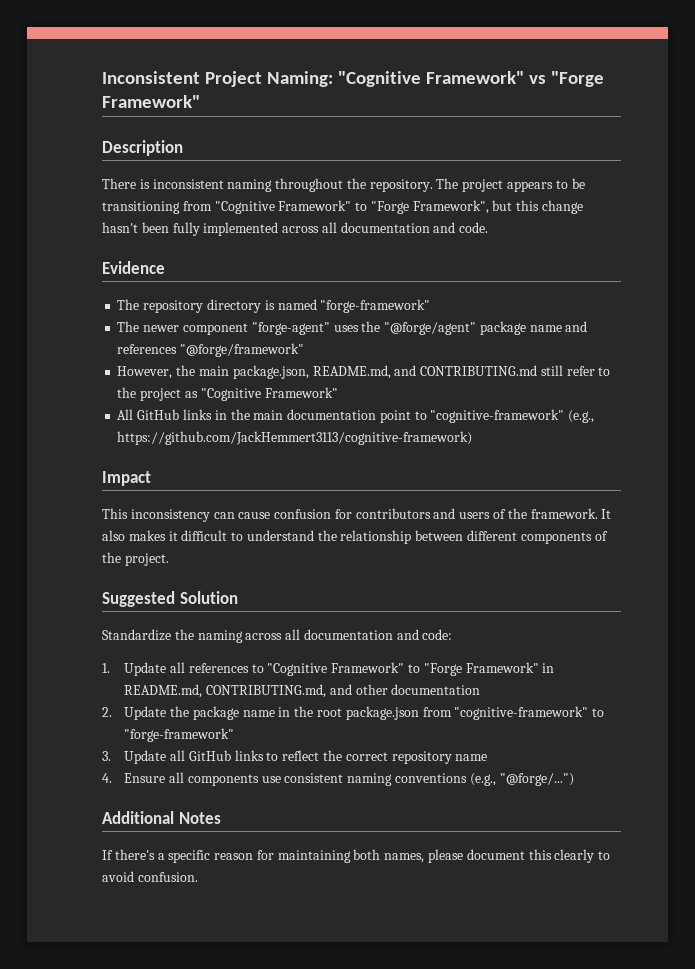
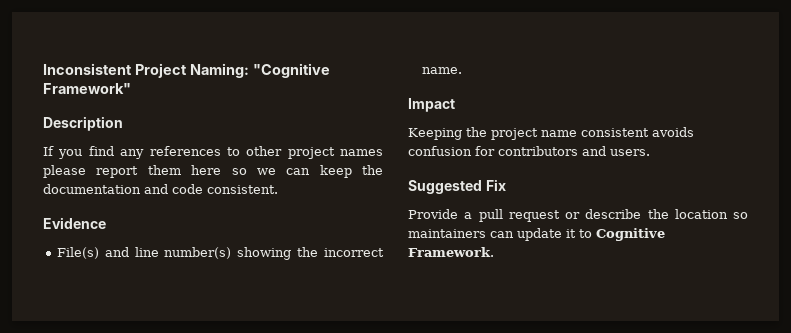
- Inconsistent Project Naming: "Cognitive Framework" vs "Forge Framework"
+ Inconsistent Project Naming: "Cognitive Framework"
  Description
- There is inconsistent naming throughout the repository. The project appears to be transitioning from "Cognitive Framework" to "Forge Framework", but this change hasn't been fully implemented across all documentation and code.
+ If you find any references to other project names please report them here so we can keep the documentation and code consistent.
  Evidence
- The repository directory is named "forge-framework"
- The newer component "forge-agent" uses the "@forge/agent" package name and references "@forge/framework"
- However, the main package.json, README.md, and CONTRIBUTING.md still refer to the project as "Cognitive Framework"
- All GitHub links in the main documentation point to "cognitive-framework" (e.g., https://github.com/JackHemmert3113/cognitive-framework)
+ File(s) and line number(s) showing the incorrect name.
  Impact
- This inconsistency can cause confusion for contributors and users of the framework. It also makes it difficult to understand the relationship between different components of the project.
- Suggested Solution
- Standardize the naming across all documentation and code:
- 1. Update all references to "Cognitive Framework" to "Forge Framework" in README.md, CONTRIBUTING.md, and other documentation
- 2. Update the package name in the root package.json from "cognitive-framework" to "forge-framework"
- 3. Update all GitHub links to reflect the correct repository name
- 4. Ensure all components use consistent naming conventions (e.g., "@forge/...")
- Additional Notes
- If there's a specific reason for maintaining both names, please document this clearly to avoid confusion.
+ Keeping the project name consistent avoids confusion for contributors and users.
+ Suggested Fix
+ Provide a pull request or describe the location so maintainers can update it to Cognitive Framework.

